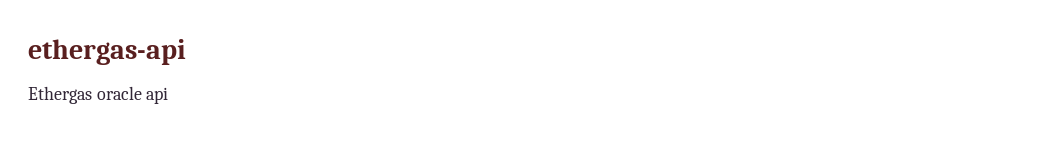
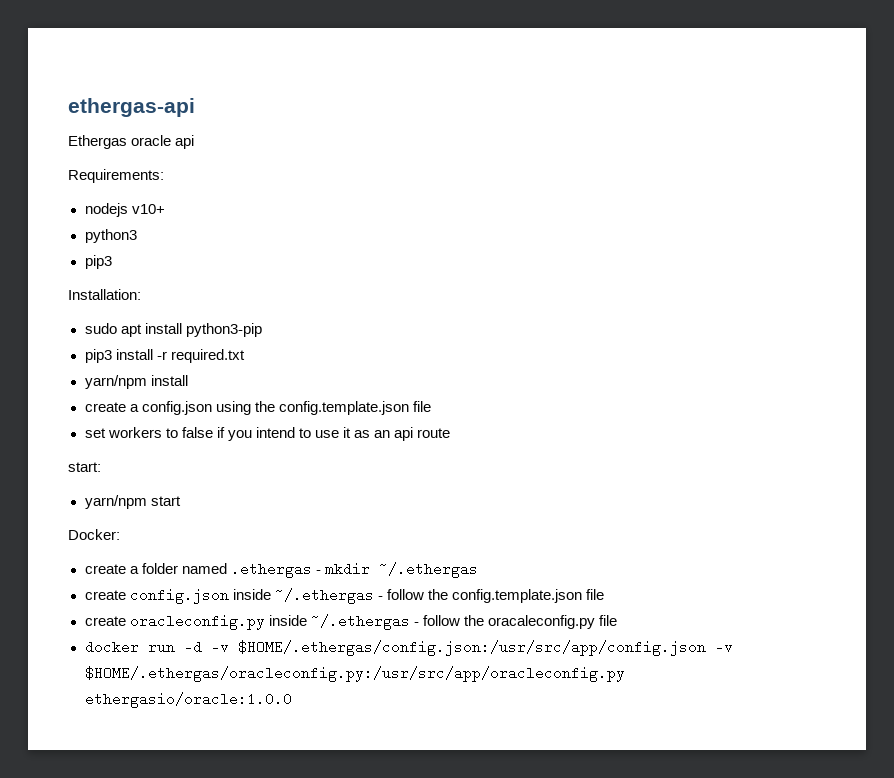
+ Requirements:
+ nodejs v10+
+ python3
+ pip3
+ Installation:
+ sudo apt install python3-pip
+ pip3 install -r required.txt
+ yarn/npm install
+ create a config.json using the config.template.json file
+ set workers to false if you intend to use it as an api route
+ start:
+ yarn/npm start
+ Docker:
+ create a folder named .ethergas - mkdir ~/.ethergas
+ create config.json inside ~/.ethergas - follow the config.template.json file
+ create oracleconfig.py inside ~/.ethergas - follow the oracaleconfig.py file
+ docker run -d -v $HOME/.ethergas/config.json:/usr/src/app/config.json -v $HOME/.ethergas/oracleconfig.py:/usr/src/app/oracleconfig.py ethergasio/oracle:1.0.0

